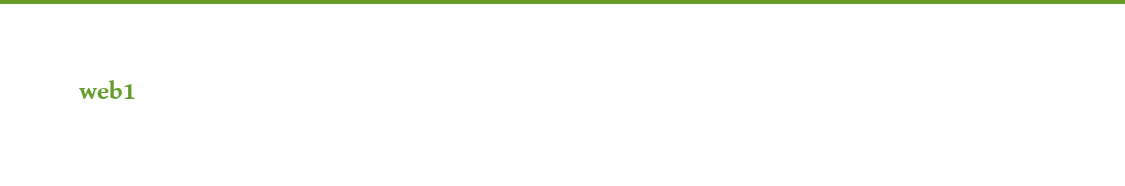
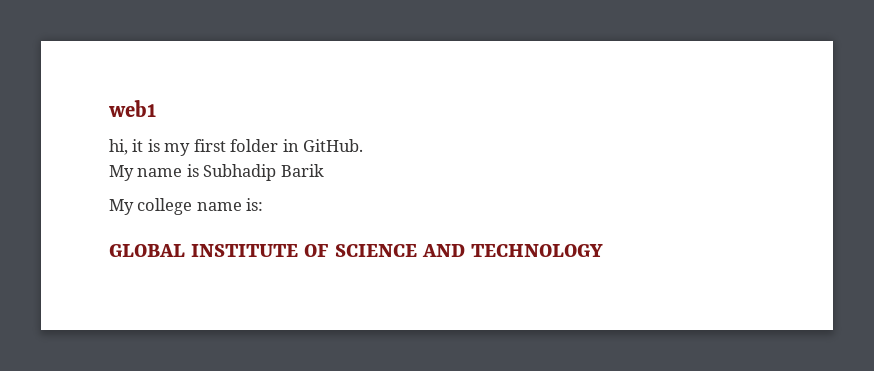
+ hi, it is my first folder in GitHub.
+ My name is Subhadip Barik
+ My college name is:
+ GLOBAL INSTITUTE OF SCIENCE AND TECHNOLOGY

